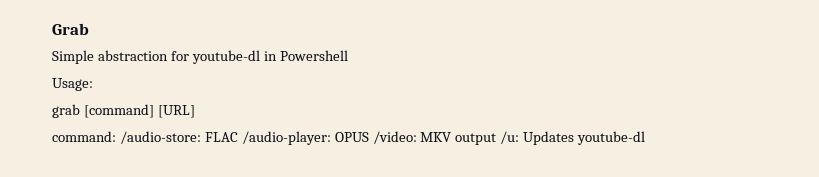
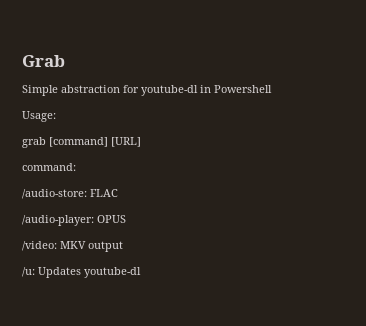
- command: /audio-store: FLAC /audio-player: OPUS /video: MKV output /u: Updates youtube-dl
+ command:
+ /audio-store: FLAC
+ /audio-player: OPUS
+ /video: MKV output
+ /u: Updates youtube-dl

